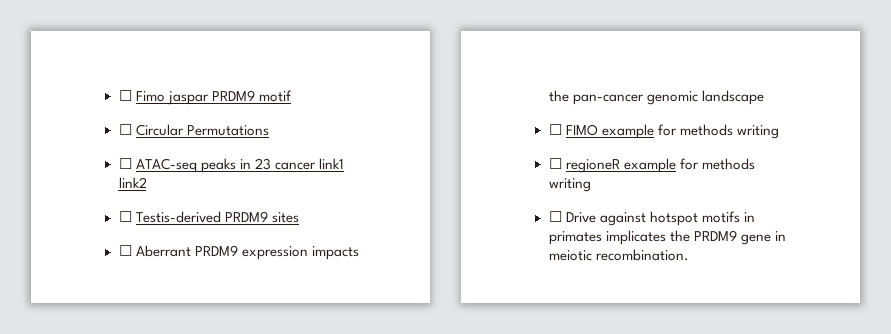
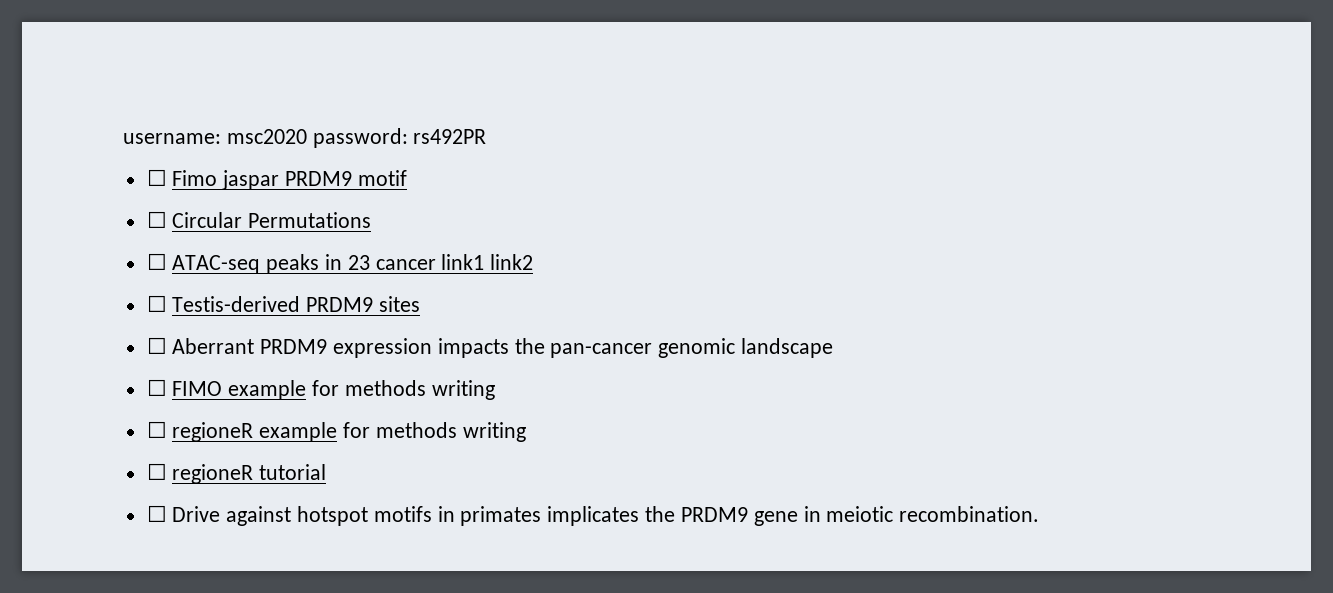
+ username: msc2020 password: rs492PR
+ ☐ regioneR tutorial

